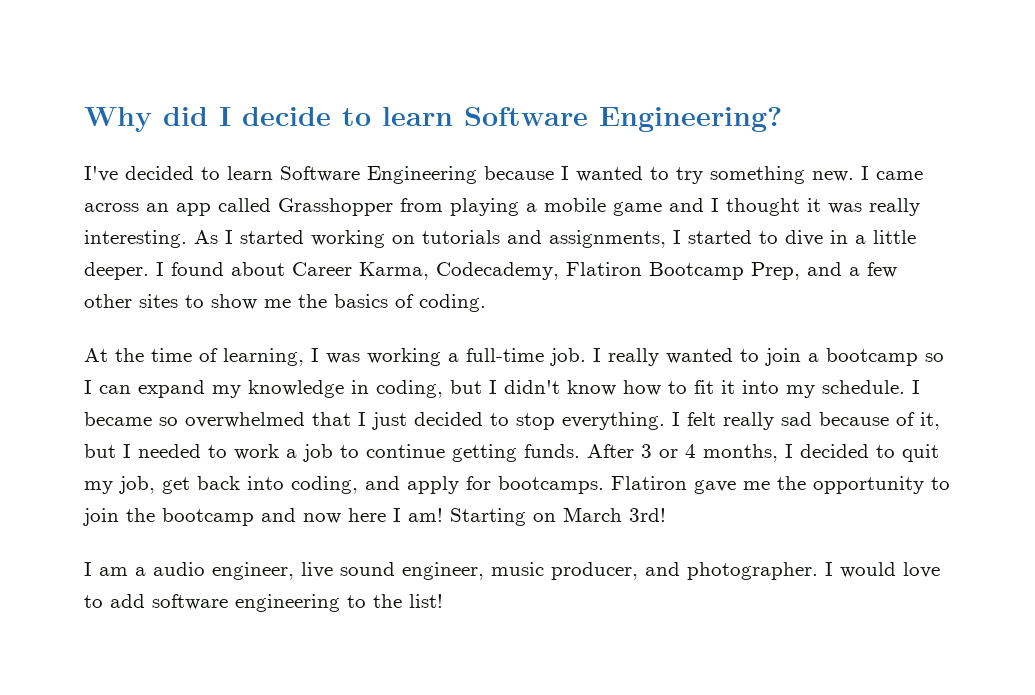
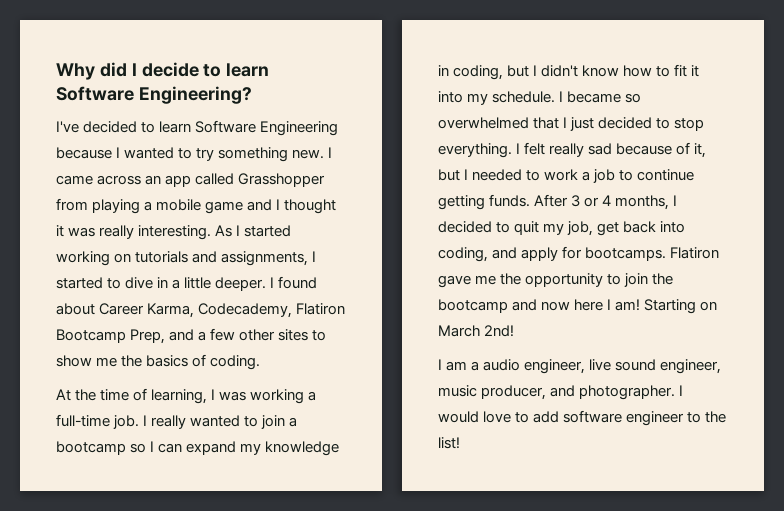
- Starting on March 3rd!
+ Starting on March 2nd!
- I would love to add software engineering to the list!
+ I would love to add software engineer to the list!

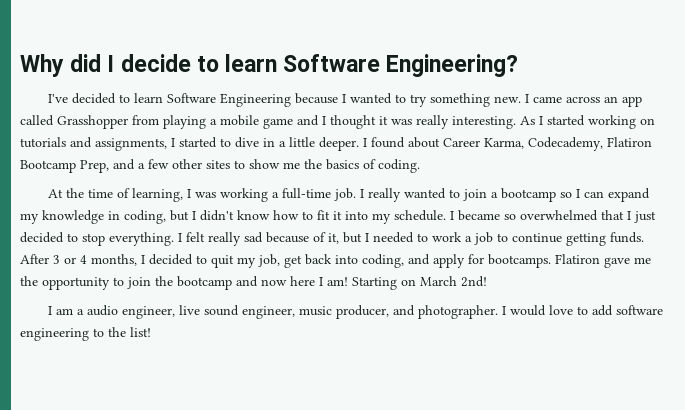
- I would love to add software engineer to the list!
+ I would love to add software engineering to the list!

